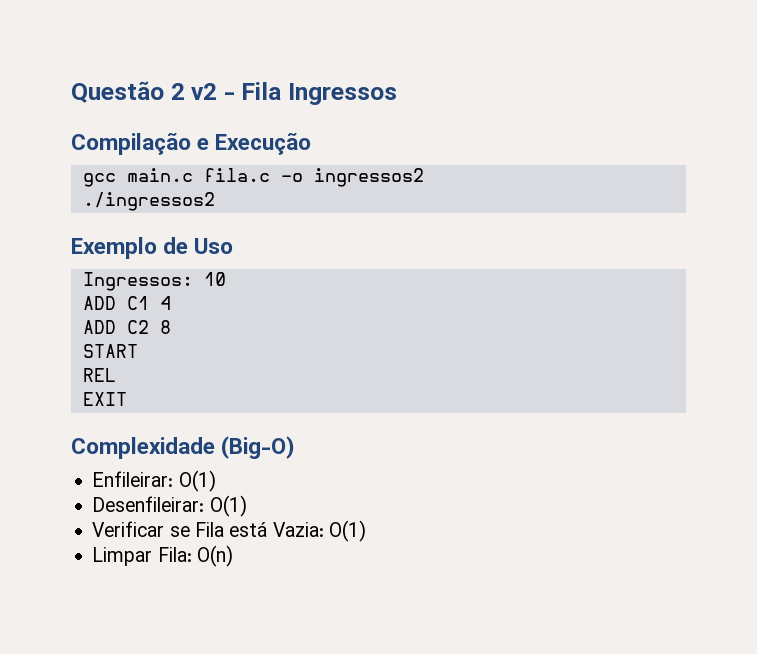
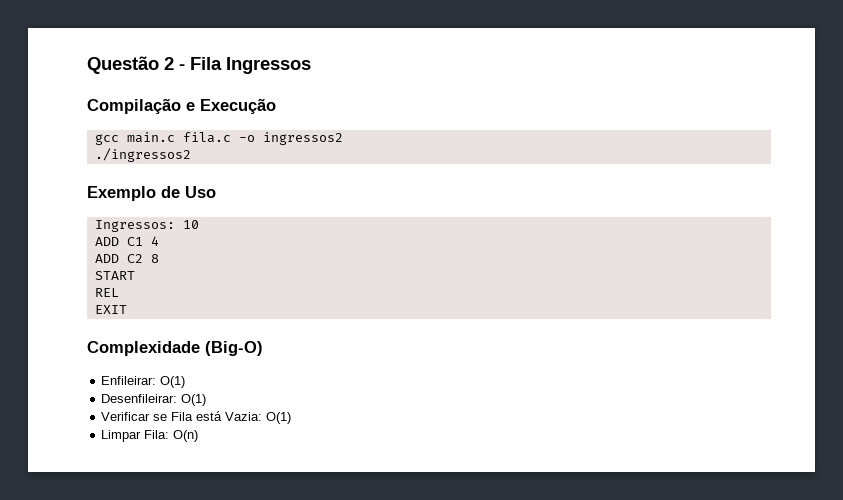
- Questão 2 v2 - Fila Ingressos
+ Questão 2 - Fila Ingressos

